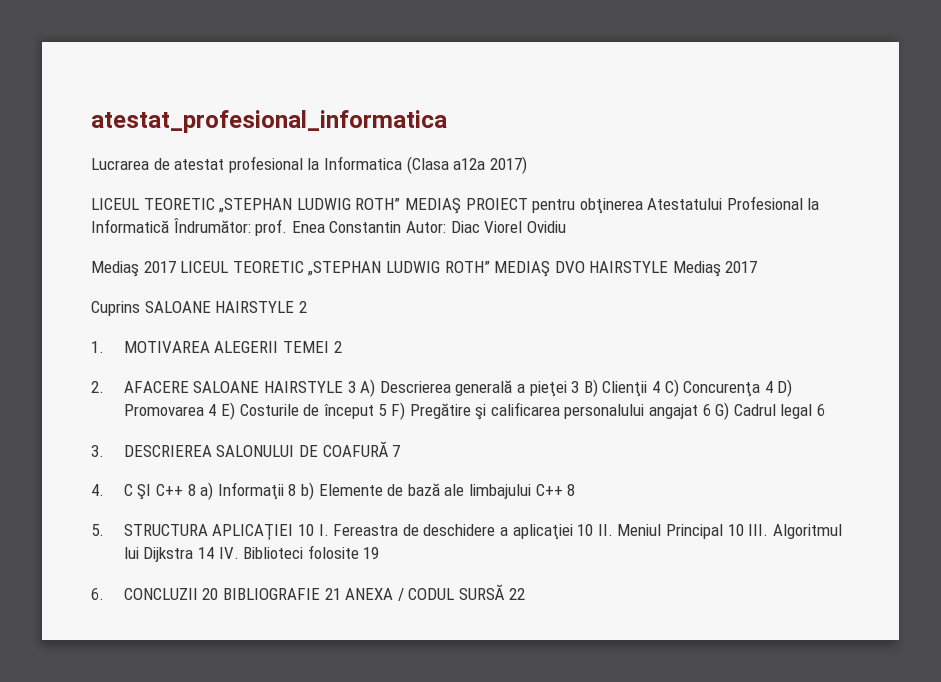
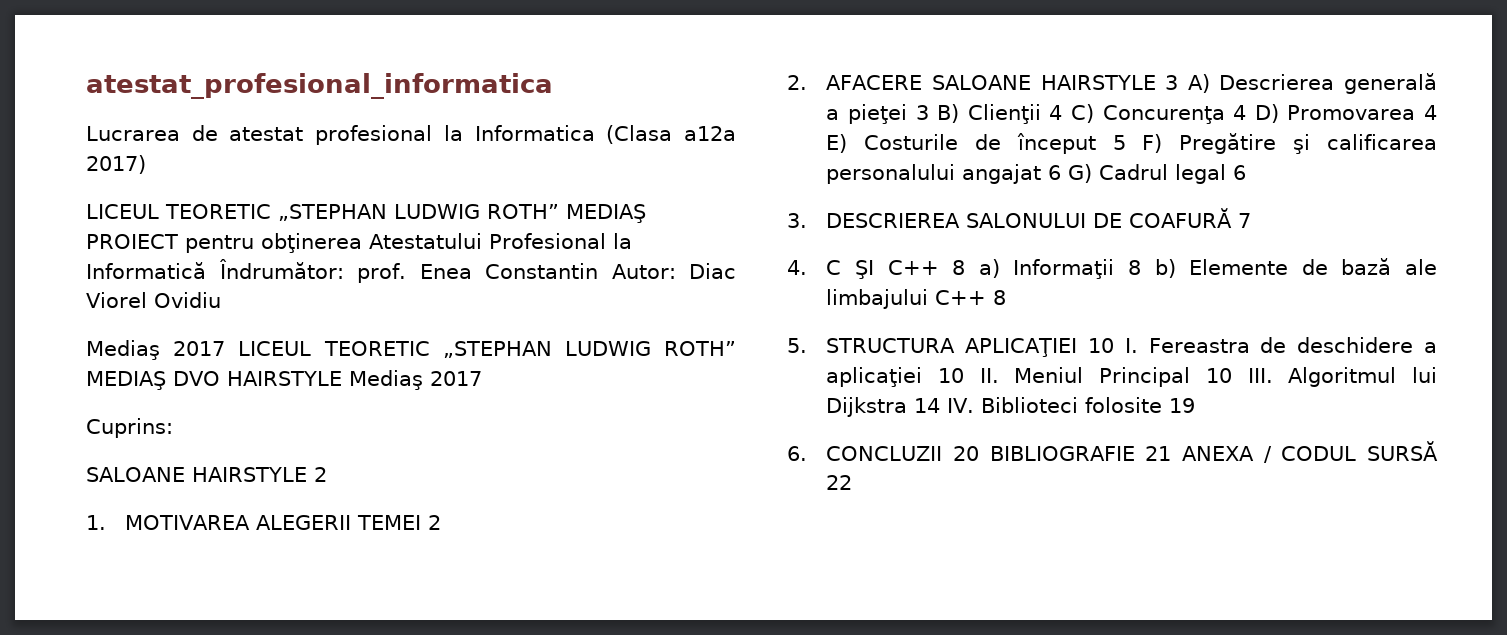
- Cuprins SALOANE HAIRSTYLE 2
+ Cuprins:
+ SALOANE HAIRSTYLE 2

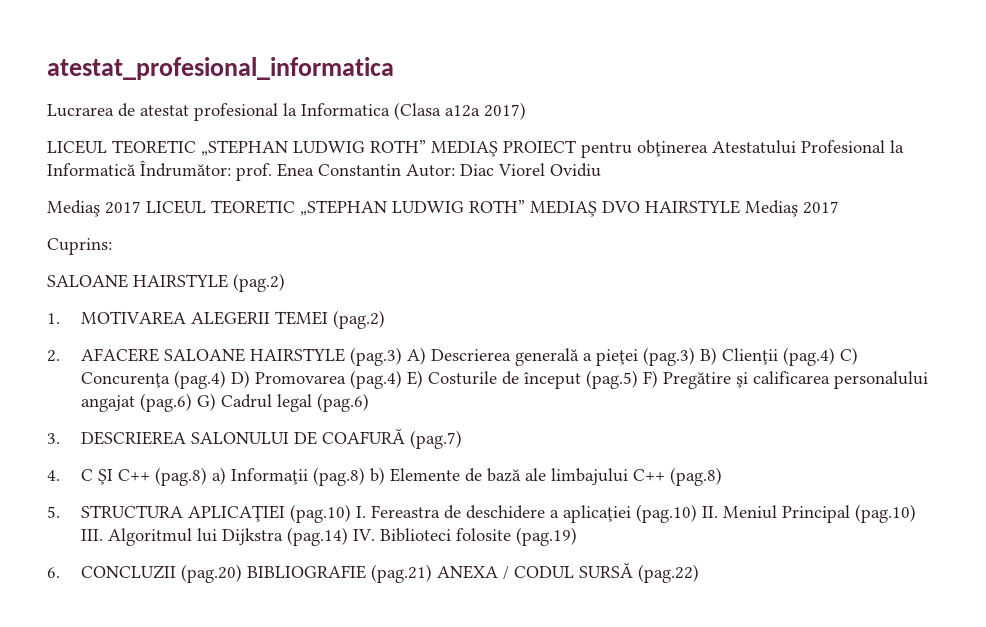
- SALOANE HAIRSTYLE 2
+ SALOANE HAIRSTYLE (pag.2)
- 1. MOTIVAREA ALEGERII TEMEI 2
+ 1. MOTIVAREA ALEGERII TEMEI (pag.2)
- 2. AFACERE SALOANE HAIRSTYLE 3 A) Descrierea generală a pieţei 3 B) Clienţii 4 C) Concurenţa 4 D) Promovarea 4 E) Costurile de început 5 F) Pregătire şi calificarea personalului angajat 6 G) Cadrul legal 6
+ 2. AFACERE SALOANE HAIRSTYLE (pag.3) A) Descrierea generală a pieţei (pag.3) B) Clienţii (pag.4) C) Concurenţa (pag.4) D) Promovarea (pag.4) E) Costurile de început (pag.5) F) Pregătire şi calificarea personalului angajat (pag.6) G) Cadrul legal (pag.6)
- 3. DESCRIEREA SALONULUI DE COAFURĂ 7
+ 3. DESCRIEREA SALONULUI DE COAFURĂ (pag.7)
- 4. C ŞI C++ 8 a) Informaţii 8 b) Elemente de bază ale limbajului C++ 8
+ 4. C ŞI C++ (pag.8) a) Informaţii (pag.8) b) Elemente de bază ale limbajului C++ (pag.8)
- 5. STRUCTURA APLICAŢIEI 10 I. Fereastra de deschidere a aplicaţiei 10 II. Meniul Principal 10 III. Algoritmul lui Dijkstra 14 IV. Biblioteci folosite 19
+ 5. STRUCTURA APLICAŢIEI (pag.10) I. Fereastra de deschidere a aplicaţiei (pag.10) II. Meniul Principal (pag.10) III. Algoritmul lui Dijkstra (pag.14) IV. Biblioteci folosite (pag.19)
- 6. CONCLUZII 20 BIBLIOGRAFIE 21 ANEXA / CODUL SURSĂ 22
+ 6. CONCLUZII (pag.20) BIBLIOGRAFIE (pag.21) ANEXA / CODUL SURSĂ (pag.22)

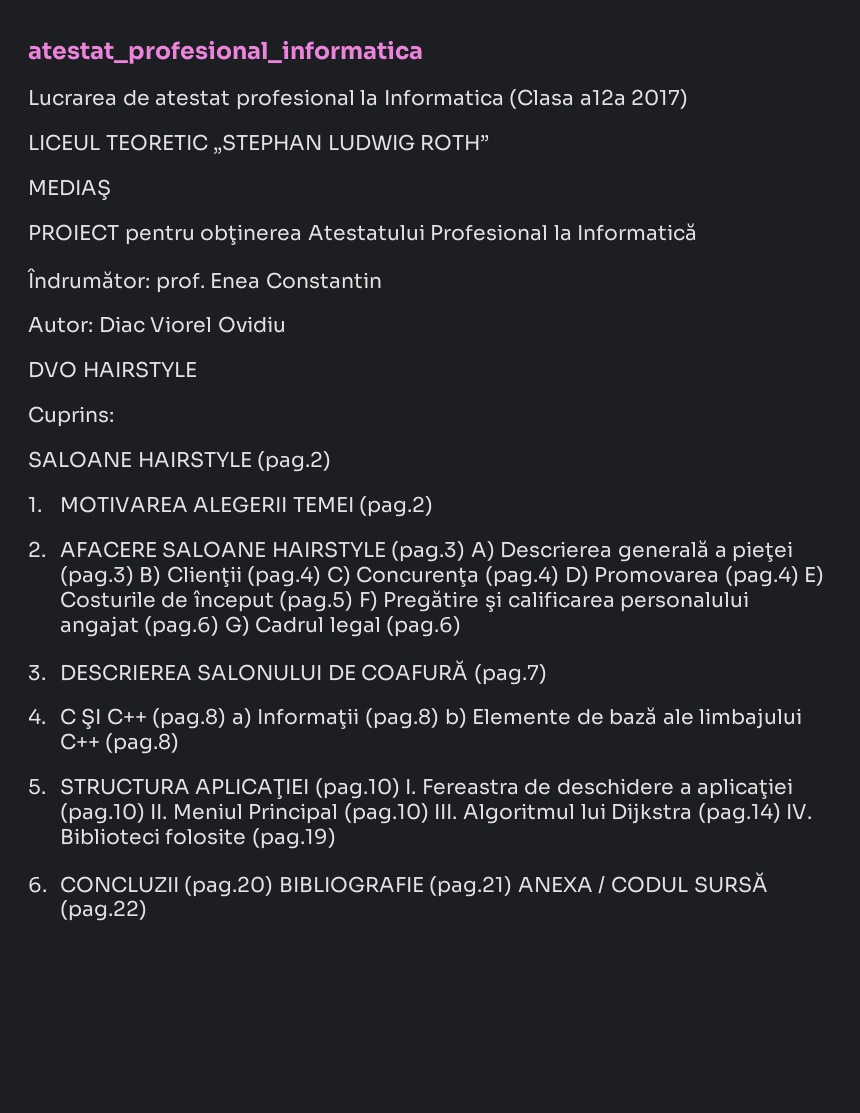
- LICEUL TEORETIC „STEPHAN LUDWIG ROTH” MEDIAŞ PROIECT pentru obţinerea Atestatului Profesional la Informatică Îndrumător: prof. Enea Constantin Autor: Diac Viorel Ovidiu
+ LICEUL TEORETIC „STEPHAN LUDWIG ROTH”
+ MEDIAŞ
+ PROIECT pentru obţinerea Atestatului Profesional la Informatică
+ Îndrumător: prof. Enea Constantin
+ Autor: Diac Viorel Ovidiu
- Mediaş 2017 LICEUL TEORETIC „STEPHAN LUDWIG ROTH” MEDIAŞ DVO HAIRSTYLE Mediaş 2017
+ DVO HAIRSTYLE

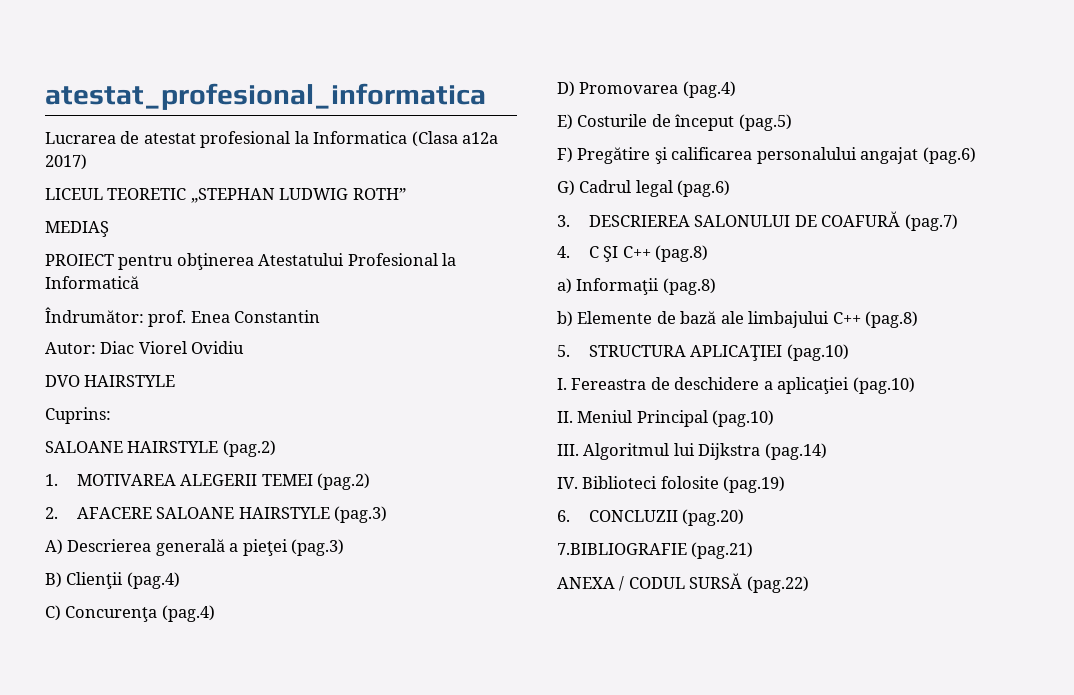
- 2. AFACERE SALOANE HAIRSTYLE (pag.3) A) Descrierea generală a pieţei (pag.3) B) Clienţii (pag.4) C) Concurenţa (pag.4) D) Promovarea (pag.4) E) Costurile de început (pag.5) F) Pregătire şi calificarea personalului angajat (pag.6) G) Cadrul legal (pag.6)
+ 2. AFACERE SALOANE HAIRSTYLE (pag.3)
+ A) Descrierea generală a pieţei (pag.3)
+ B) Clienţii (pag.4)
+ C) Concurenţa (pag.4)
+ D) Promovarea (pag.4)
+ E) Costurile de început (pag.5)
+ F) Pregătire şi calificarea personalului angajat (pag.6)
+ G) Cadrul legal (pag.6)
- 4. C ŞI C++ (pag.8) a) Informaţii (pag.8) b) Elemente de bază ale limbajului C++ (pag.8)
+ 4. C ŞI C++ (pag.8)
+ a) Informaţii (pag.8)
+ b) Elemente de bază ale limbajului C++ (pag.8)
- 5. STRUCTURA APLICAŢIEI (pag.10) I. Fereastra de deschidere a aplicaţiei (pag.10) II. Meniul Principal (pag.10) III. Algoritmul lui Dijkstra (pag.14) IV. Biblioteci folosite (pag.19)
+ 5. STRUCTURA APLICAŢIEI (pag.10)
+ I. Fereastra de deschidere a aplicaţiei (pag.10)
+ II. Meniul Principal (pag.10)
+ III. Algoritmul lui Dijkstra (pag.14)
+ IV. Biblioteci folosite (pag.19)
- 6. CONCLUZII (pag.20) BIBLIOGRAFIE (pag.21) ANEXA / CODUL SURSĂ (pag.22)
+ 6. CONCLUZII (pag.20)
+ 7.BIBLIOGRAFIE (pag.21)
+ ANEXA / CODUL SURSĂ (pag.22)

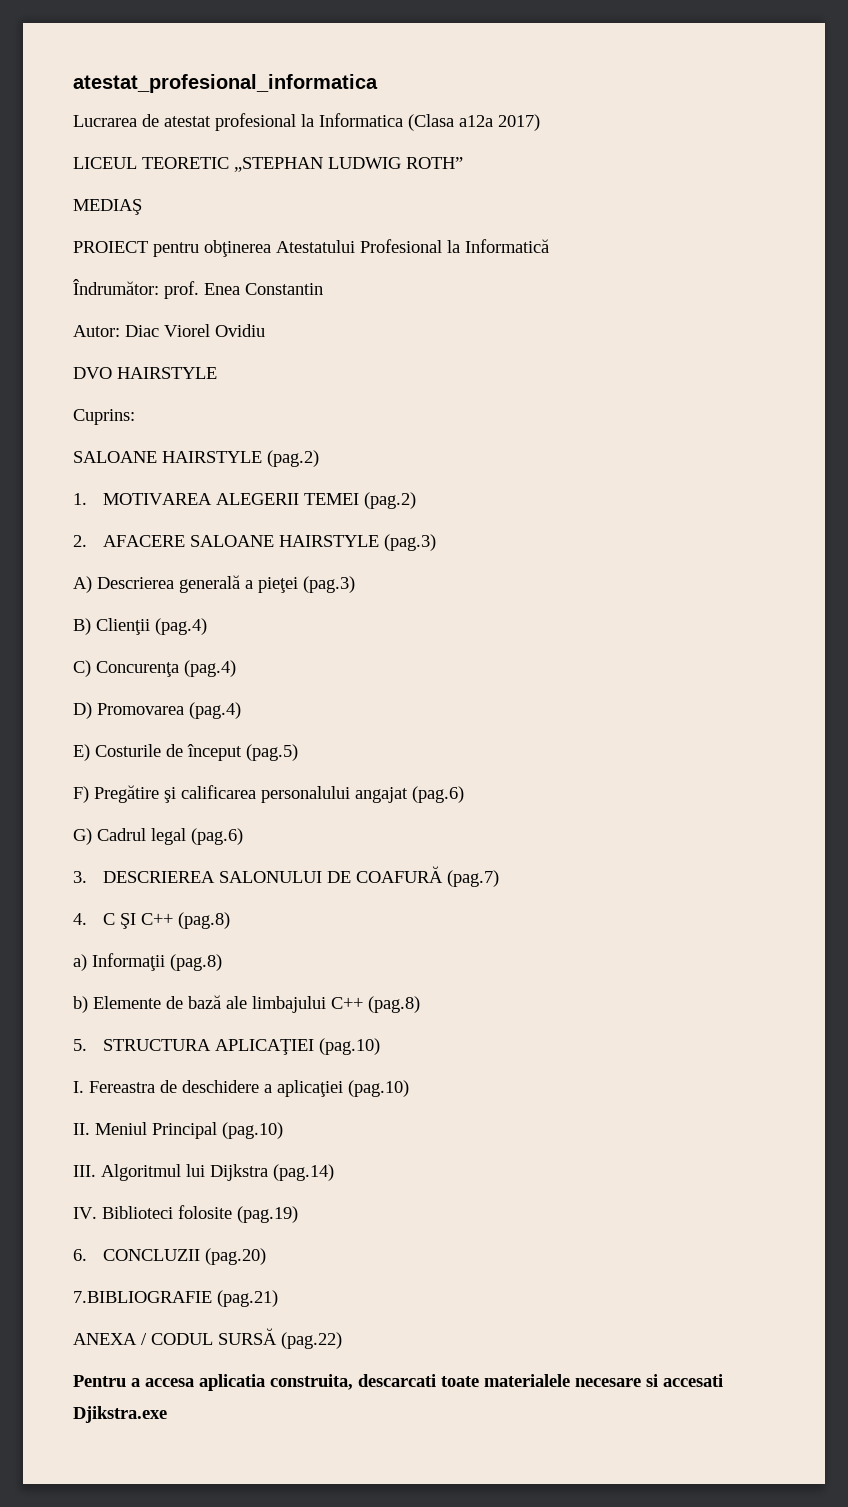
+ Pentru a accesa aplicatia construita, descarcati toate materialele necesare si accesati Djikstra.exe

